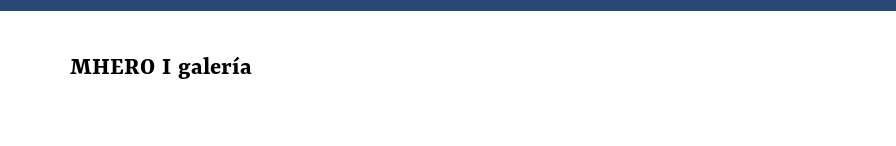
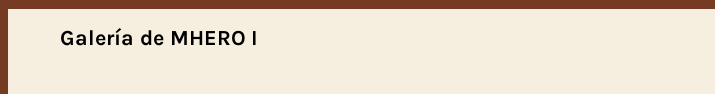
- MHERO I galería
+ Galería de MHERO I

